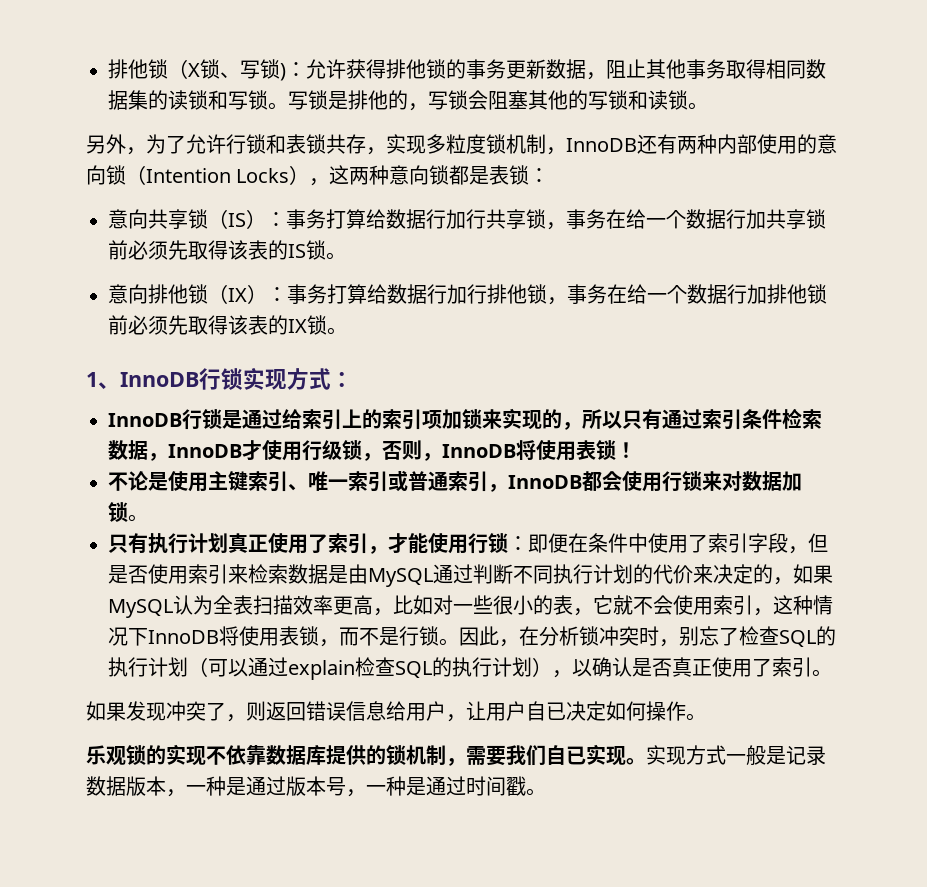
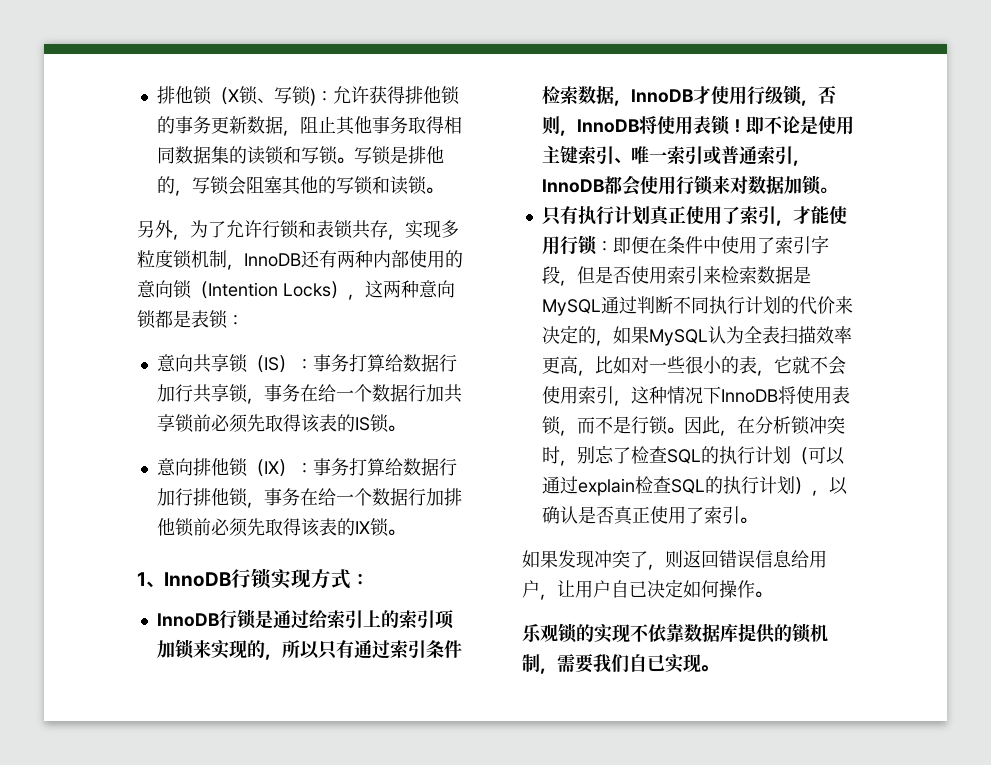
- InnoDB行锁是通过给索引上的索引项加锁来实现的，所以只有通过索引条件检索数据，InnoDB才使用行级锁，否则，InnoDB将使用表锁！
- 不论是使用主键索引、唯一索引或普通索引，InnoDB都会使用行锁来对数据加锁。
+ InnoDB行锁是通过给索引上的索引项加锁来实现的，所以只有通过索引条件检索数据，InnoDB才使用行级锁，否则，InnoDB将使用表锁！即不论是使用主键索引、唯一索引或普通索引，InnoDB都会使用行锁来对数据加锁。
- 即便在条件中使用了索引字段，但是否使用索引来检索数据是由MySQL通过判断不同执行计划的代价来决定的，如果MySQL认为全表扫描效率更高，比如对一些很小的表，它就不会使用索引，这种情况下InnoDB将使用表锁，而不是行锁。
+ 即便在条件中使用了索引字段，但是否使用索引来检索数据是MySQL通过判断不同执行计划的代价来决定的，如果MySQL认为全表扫描效率更高，比如对一些很小的表，它就不会使用索引，这种情况下InnoDB将使用表锁，而不是行锁。
- 实现方式一般是记录数据版本，一种是通过版本号，一种是通过时间戳。

